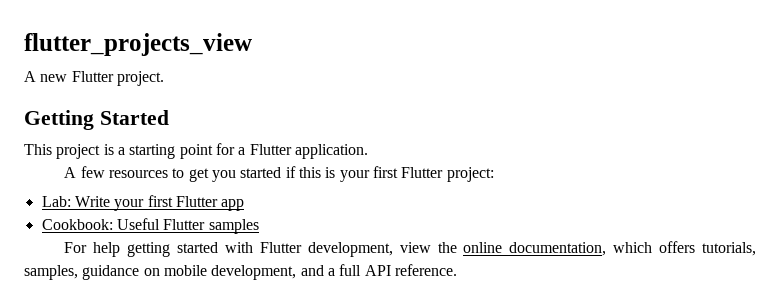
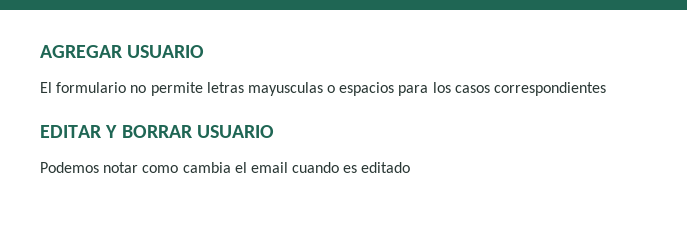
- flutter_projects_view
- A new Flutter project.
- Getting Started
- This project is a starting point for a Flutter application.
- A few resources to get you started if this is your first Flutter project:
- Lab: Write your first Flutter app
- Cookbook: Useful Flutter samples
- For help getting started with Flutter development, view the online documentation, which offers tutorials, samples, guidance on mobile development, and a full API reference.
+ AGREGAR USUARIO
+ El formulario no permite letras mayusculas o espacios para los casos correspondientes
+ EDITAR Y BORRAR USUARIO
+ Podemos notar como cambia el email cuando es editado

